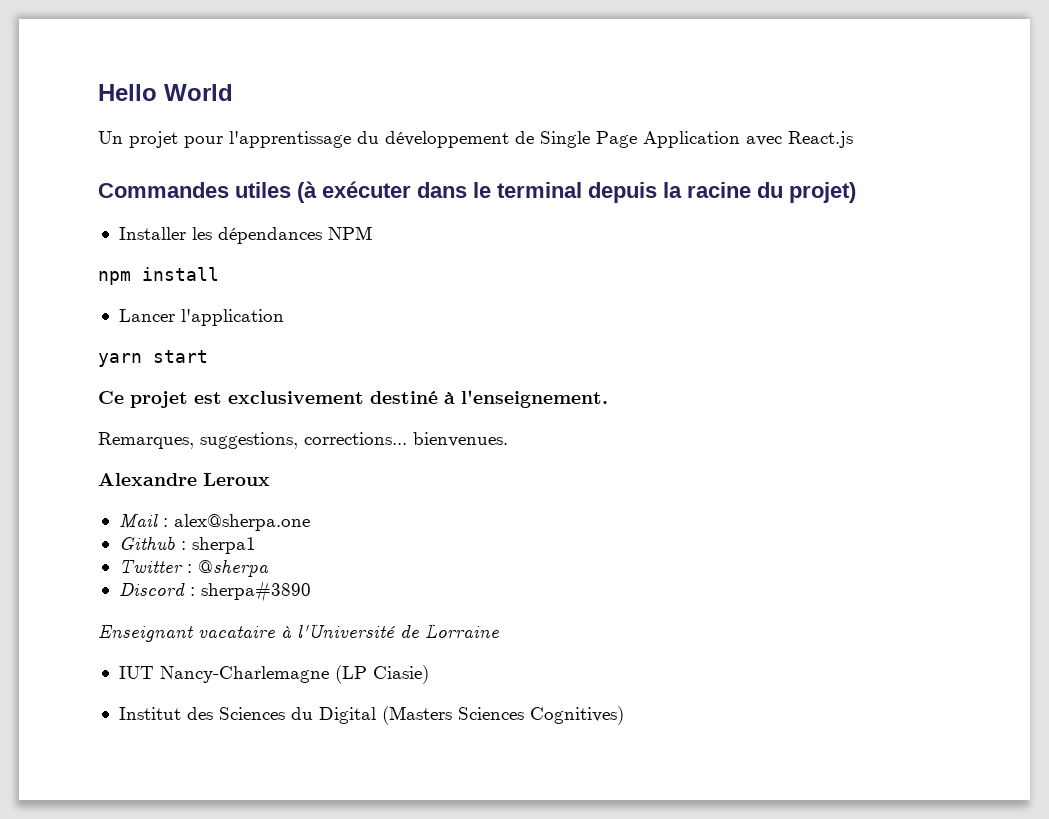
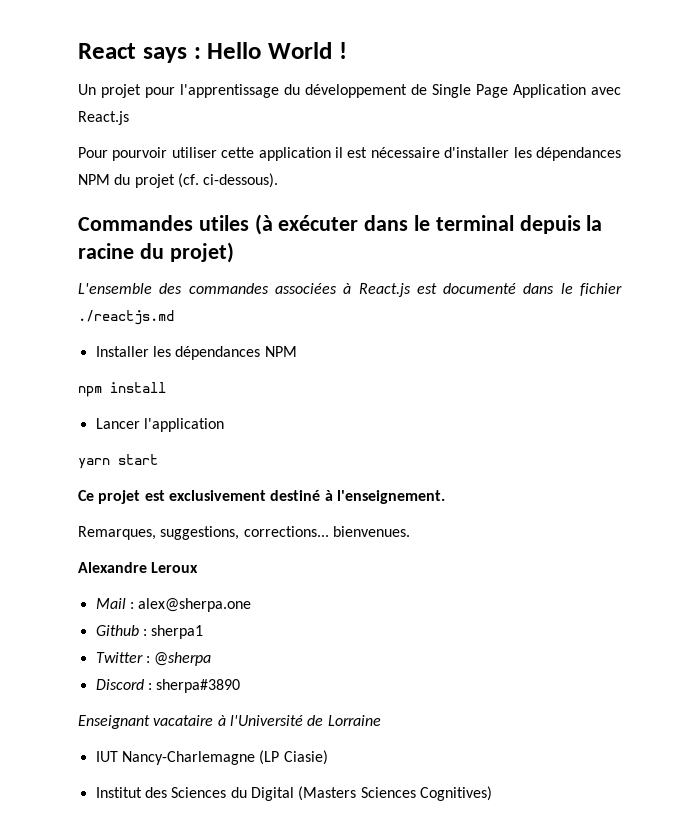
- Hello World
+ React says : Hello World !
+ Pour pourvoir utiliser cette application il est nécessaire d'installer les dépendances NPM du projet (cf. ci-dessous).
+ L'ensemble des commandes associées à React.js est documenté dans le fichier ./reactjs.md

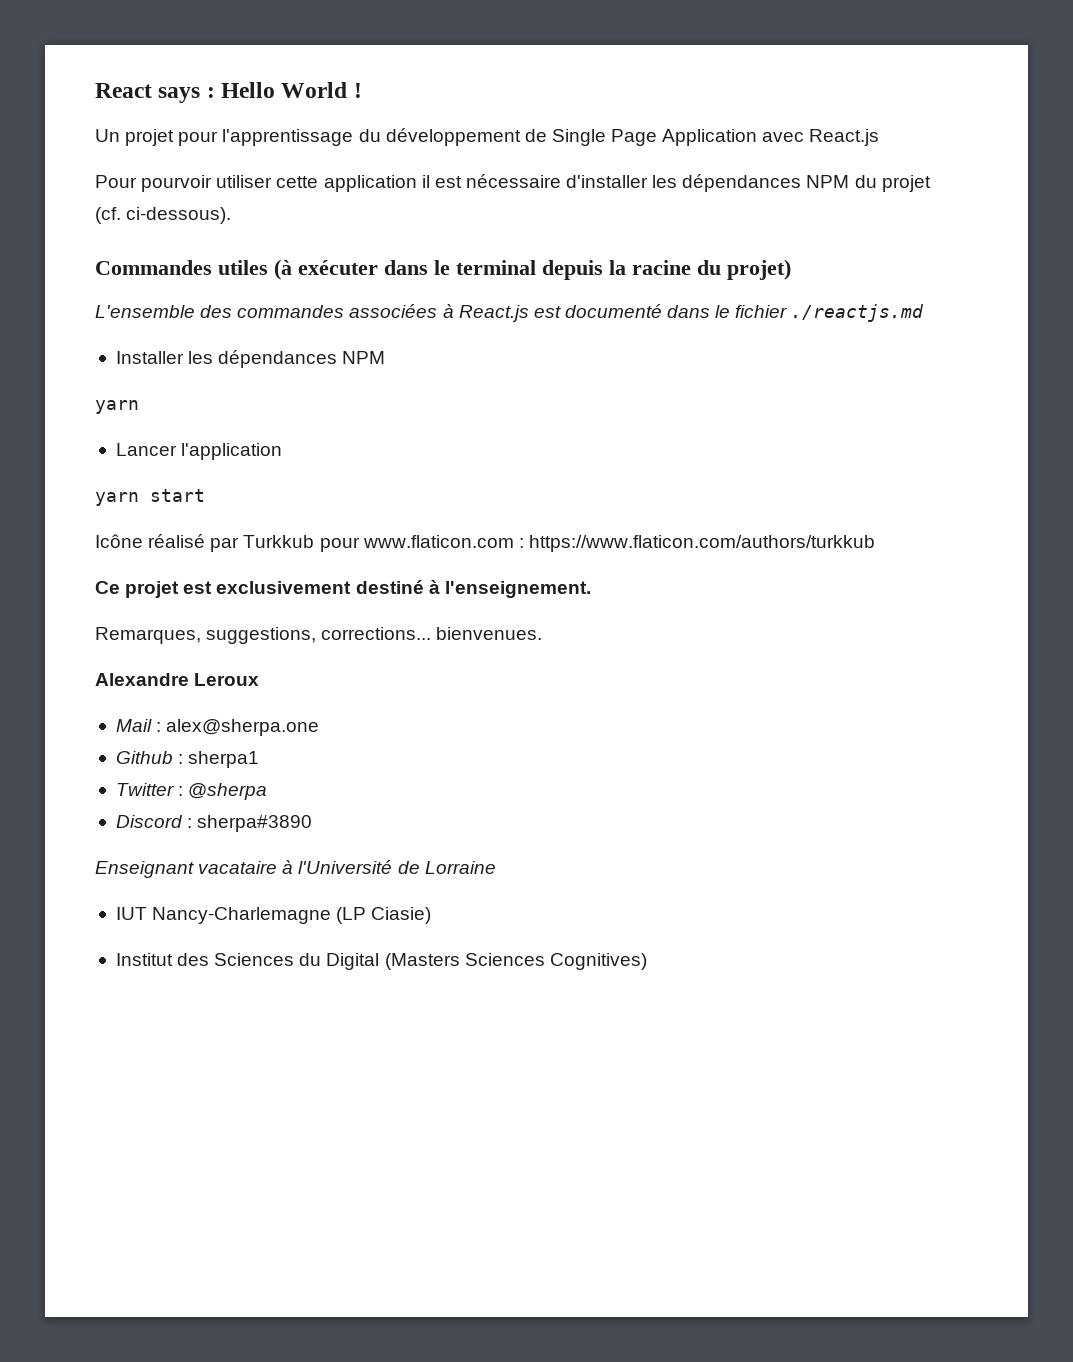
  Installer les dépendances NPM
- npm install
+ yarn
+ Icône réalisé par Turkkub pour www.flaticon.com : https://www.flaticon.com/authors/turkkub

